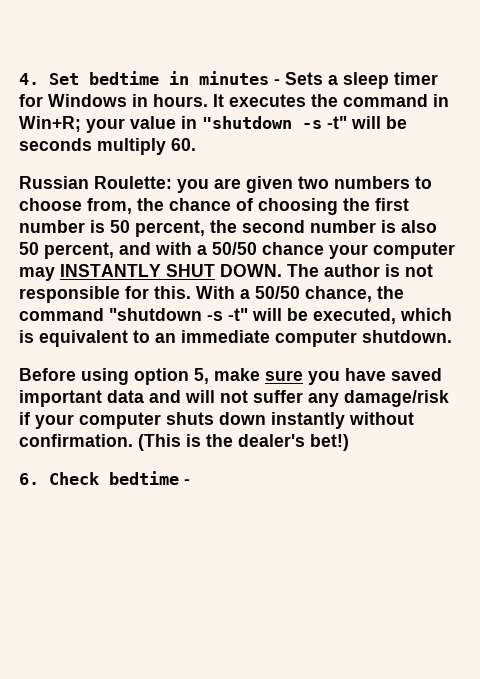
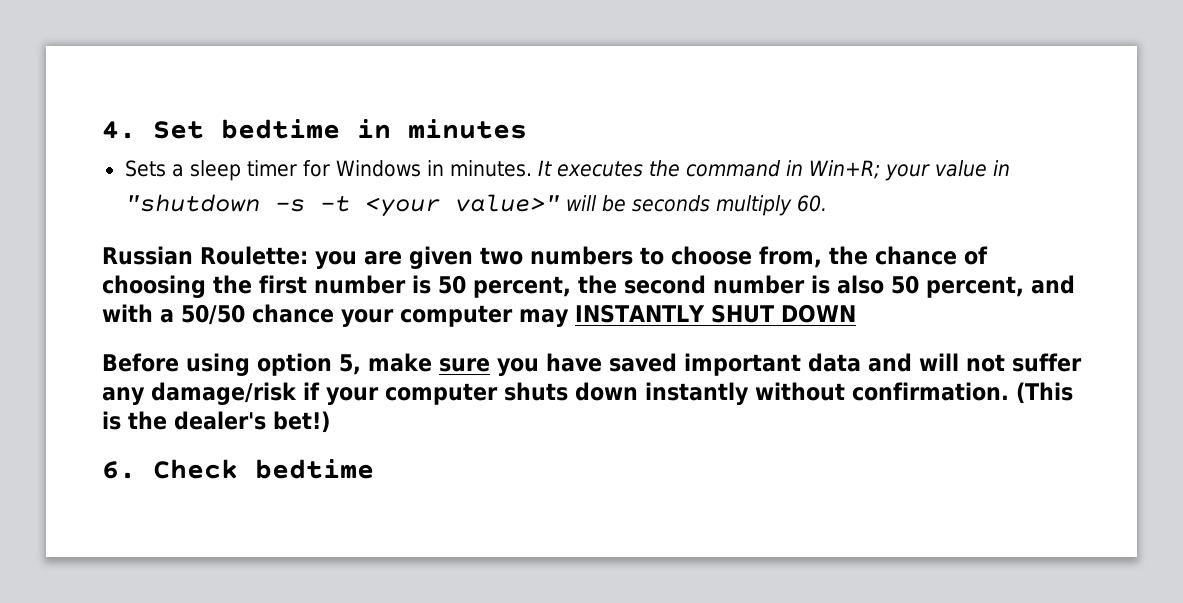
- 4. Set bedtime in minutes - Sets a sleep timer for Windows in hours.
+ 4. Set bedtime in minutes
+ Sets a sleep timer for Windows in minutes.
- It executes the command in Win+R; your value in "shutdown -s -t" will be seconds multiply 60.
+ It executes the command in Win+R; your value in "shutdown -s -t <your value>" will be seconds multiply 60.
- Russian Roulette: you are given two numbers to choose from, the chance of choosing the first number is 50 percent, the second number is also 50 percent, and with a 50/50 chance your computer may INSTANTLY SHUT DOWN. The author is not responsible for this. With a 50/50 chance, the command "shutdown -s -t" will be executed, which is equivalent to an immediate computer shutdown.
+ Russian Roulette: you are given two numbers to choose from, the chance of choosing the first number is 50 percent, the second number is also 50 percent, and with a 50/50 chance your computer may INSTANTLY SHUT DOWN
- 6. Check bedtime -
+ 6. Check bedtime

